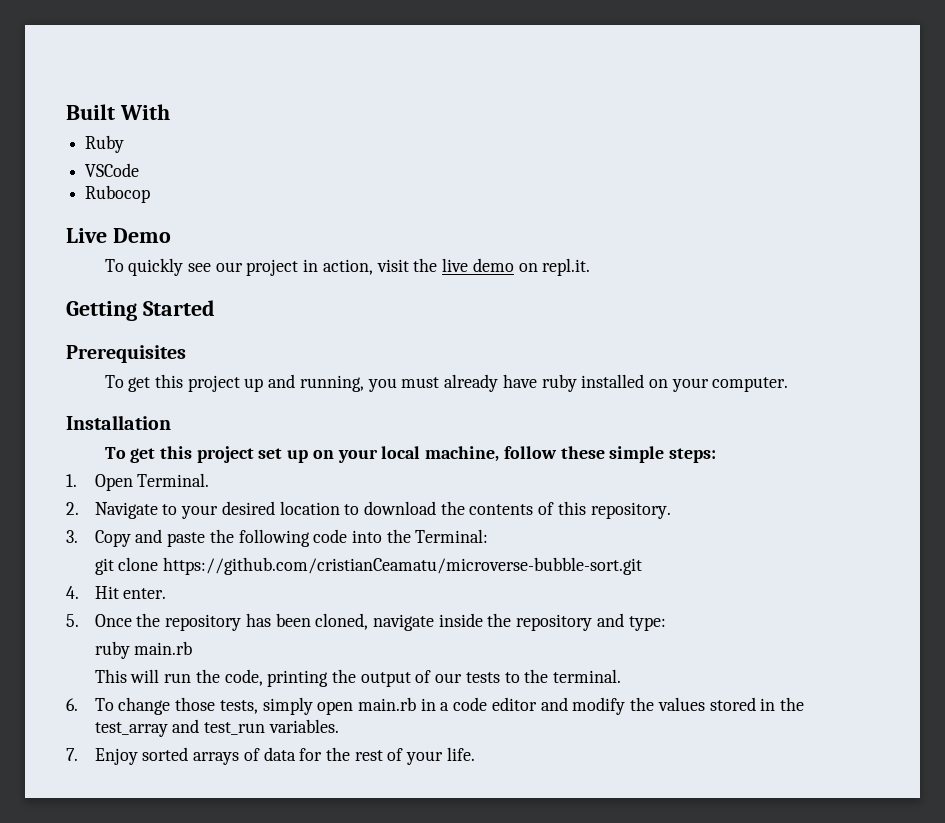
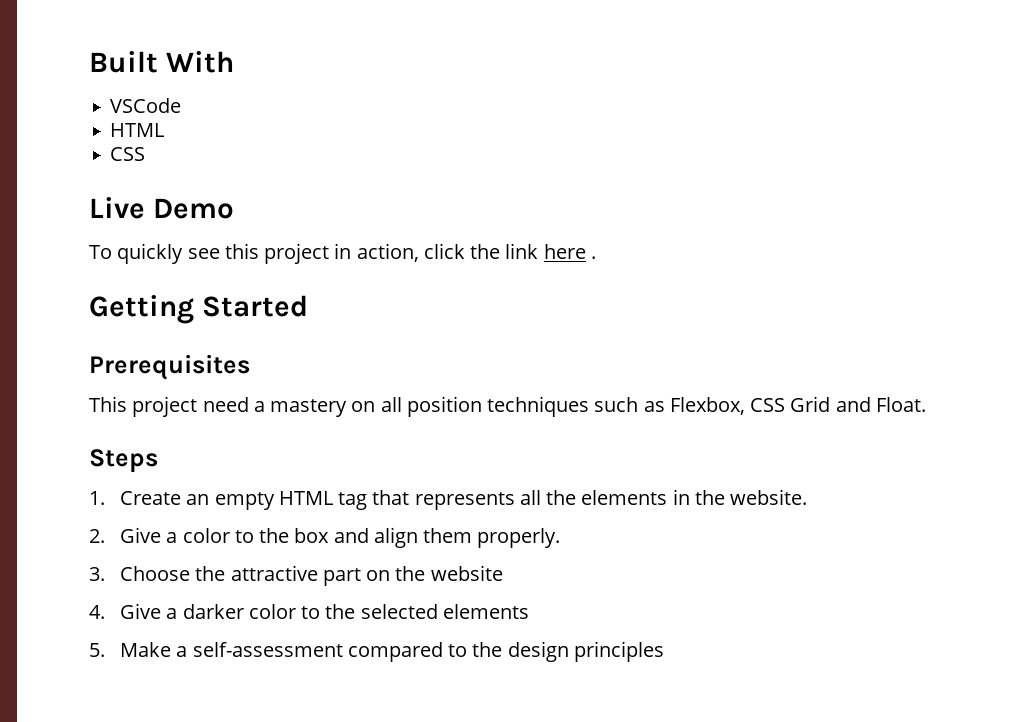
- Ruby
  VSCode
- Rubocop
+ HTML
+ CSS
- To quickly see our project in action, visit the live demo on repl.it.
+ To quickly see this project in action, click the link here .
  Getting Started
  Prerequisites
- To get this project up and running, you must already have ruby installed on your computer.
- Installation
- To get this project set up on your local machine, follow these simple steps:
- 1. Open Terminal.
- 2. Navigate to your desired location to download the contents of this repository.
- 3. Copy and paste the following code into the Terminal:
- git clone https://github.com/cristianCeamatu/microverse-bubble-sort.git
- 4. Hit enter.
- 5. Once the repository has been cloned, navigate inside the repository and type:
- ruby main.rb
- This will run the code, printing the output of our tests to the terminal.
- 6. To change those tests, simply open main.rb in a code editor and modify the values stored in the test_array and test_run variables.
- 7. Enjoy sorted arrays of data for the rest of your life.
+ This project need a mastery on all position techniques such as Flexbox, CSS Grid and Float.
+ Steps
+ 1. Create an empty HTML tag that represents all the elements in the website.
+ 2. Give a color to the box and align them properly.
+ 3. Choose the attractive part on the website
+ 4. Give a darker color to the selected elements
+ 5. Make a self-assessment compared to the design principles

